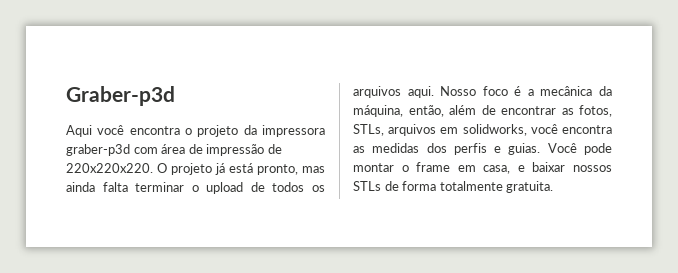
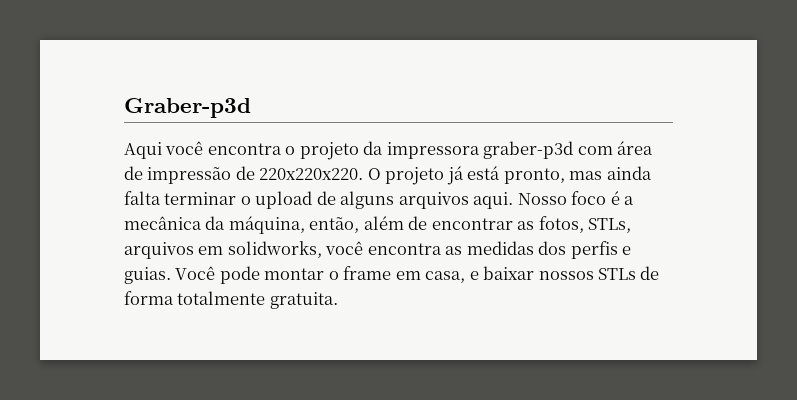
- O projeto já está pronto, mas ainda falta terminar o upload de todos os arquivos aqui.
+ O projeto já está pronto, mas ainda falta terminar o upload de alguns arquivos aqui.

